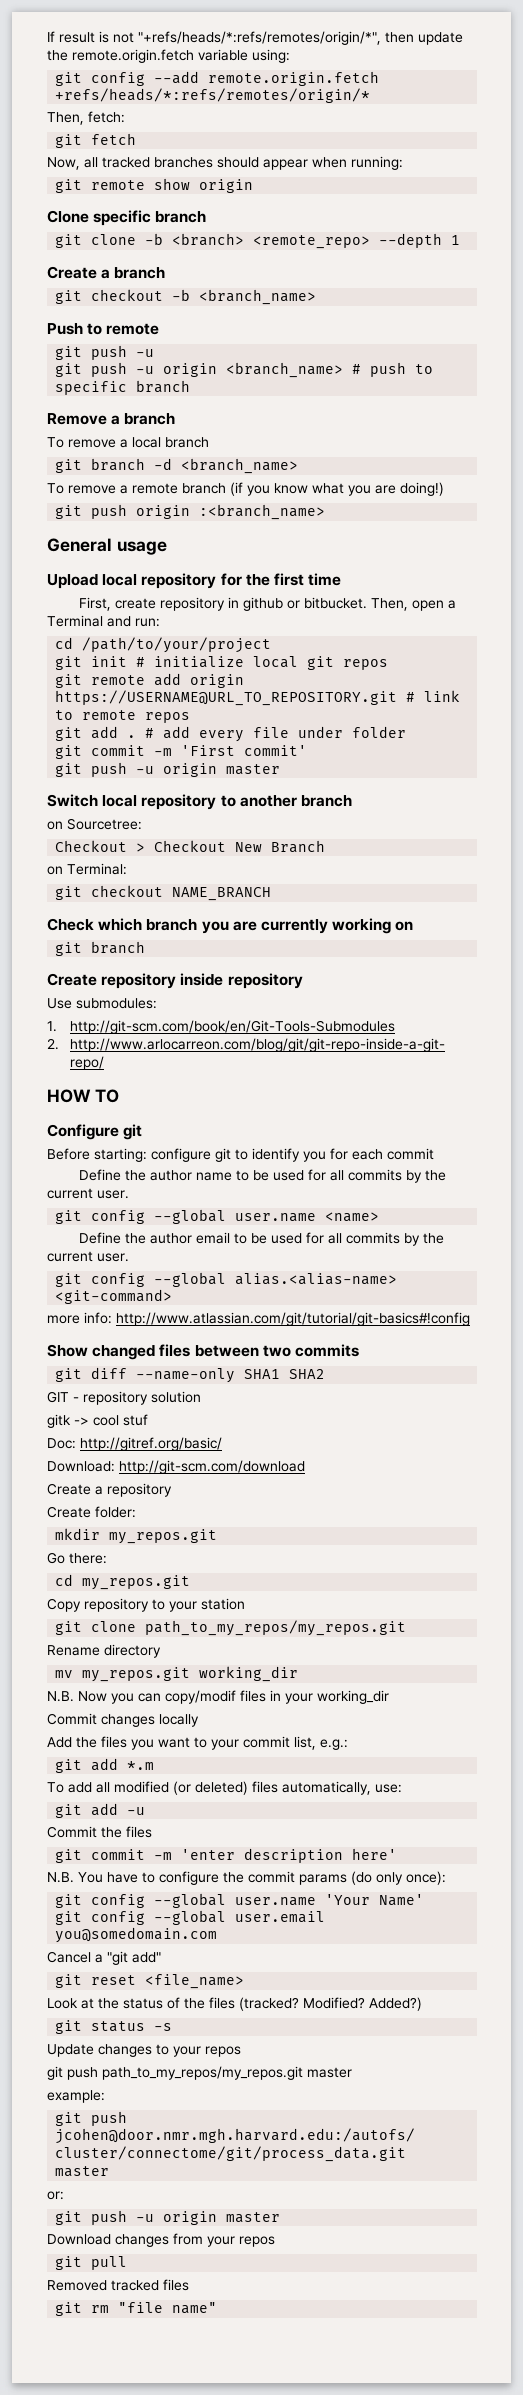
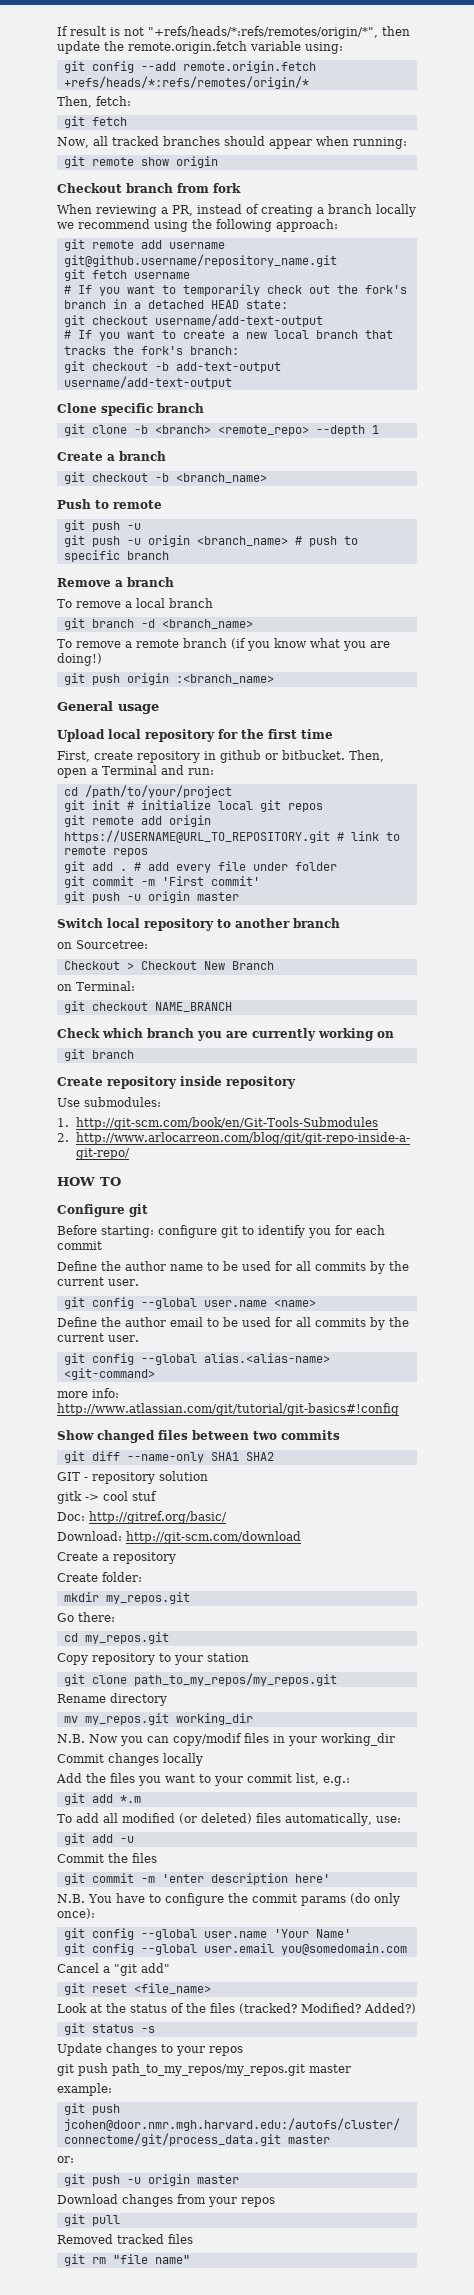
+ Checkout branch from fork
+ When reviewing a PR, instead of creating a branch locally we recommend using the following approach:
+ git remote add username git@github.username/repository_name.git
+ git fetch username
+ # If you want to temporarily check out the fork's branch in a detached HEAD state:
+ git checkout username/add-text-output
+ # If you want to create a new local branch that tracks the fork's branch:
+ git checkout -b add-text-output username/add-text-output

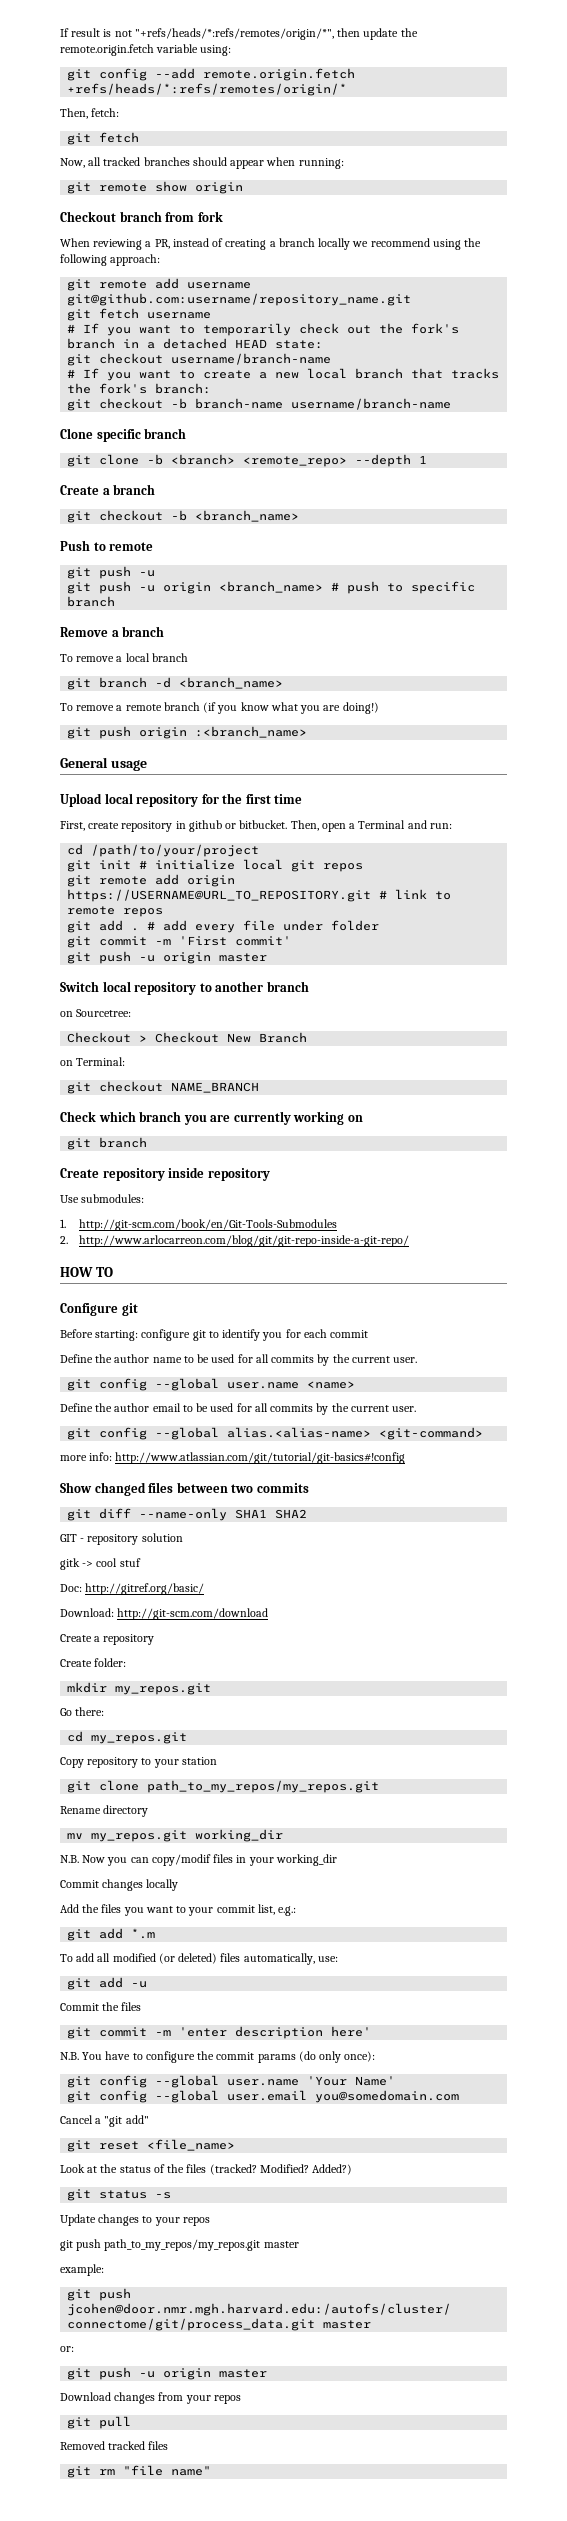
- git remote add username git@github.username/repository_name.git
+ git remote add username git@github.com:username/repository_name.git
- git checkout username/add-text-output
+ git checkout username/branch-name
- git checkout -b add-text-output username/add-text-output
+ git checkout -b branch-name username/branch-name

